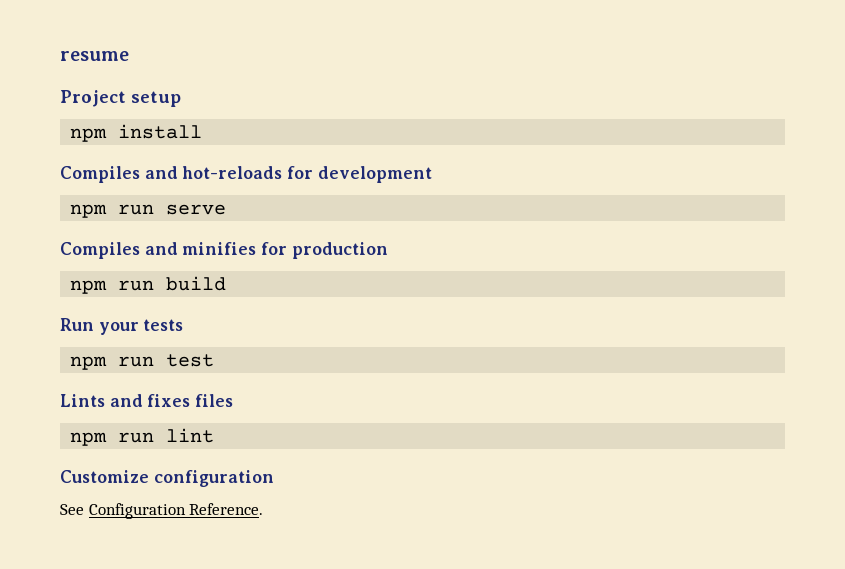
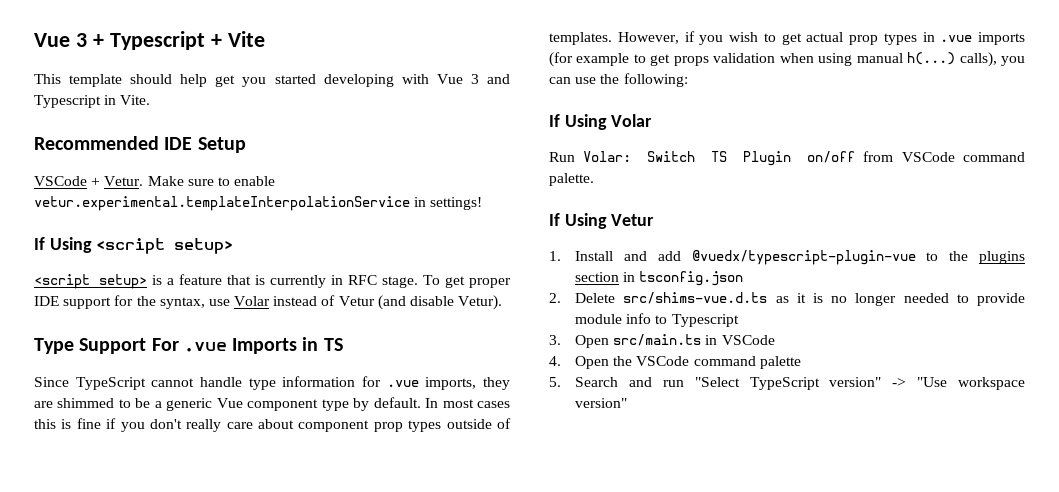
- resume
- Project setup
- npm install
- Compiles and hot-reloads for development
- npm run serve
- Compiles and minifies for production
- npm run build
- Run your tests
- npm run test
- Lints and fixes files
- npm run lint
- Customize configuration
- See Configuration Reference.
+ Vue 3 + Typescript + Vite
+ This template should help get you started developing with Vue 3 and Typescript in Vite.
+ Recommended IDE Setup
+ VSCode + Vetur. Make sure to enable vetur.experimental.templateInterpolationService in settings!
+ If Using <script setup>
+ <script setup> is a feature that is currently in RFC stage. To get proper IDE support for the syntax, use Volar instead of Vetur (and disable Vetur).
+ Type Support For .vue Imports in TS
+ Since TypeScript cannot handle type information for .vue imports, they are shimmed to be a generic Vue component type by default. In most cases this is fine if you don't really care about component prop types outside of templates. However, if you wish to get actual prop types in .vue imports (for example to get props validation when using manual h(...) calls), you can use the following:
+ If Using Volar
+ Run Volar: Switch TS Plugin on/off from VSCode command palette.
+ If Using Vetur
+ 1. Install and add @vuedx/typescript-plugin-vue to the plugins section in tsconfig.json
+ 2. Delete src/shims-vue.d.ts as it is no longer needed to provide module info to Typescript
+ 3. Open src/main.ts in VSCode
+ 4. Open the VSCode command palette
+ 5. Search and run "Select TypeScript version" -> "Use workspace version"

